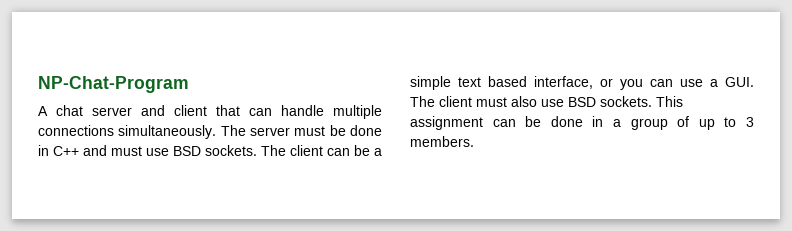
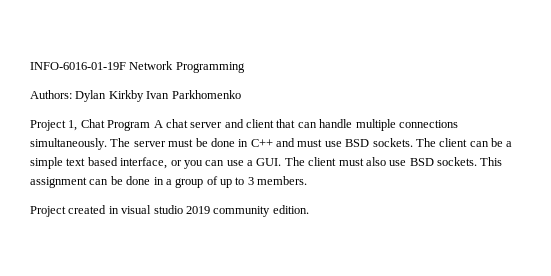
- NP-Chat-Program
- A chat server and client that can handle multiple connections simultaneously.
+ INFO-6016-01-19F Network Programming
+ Authors: Dylan Kirkby Ivan Parkhomenko
+ Project 1, Chat Program A chat server and client that can handle multiple connections simultaneously.
+ Project created in visual studio 2019 community edition.

